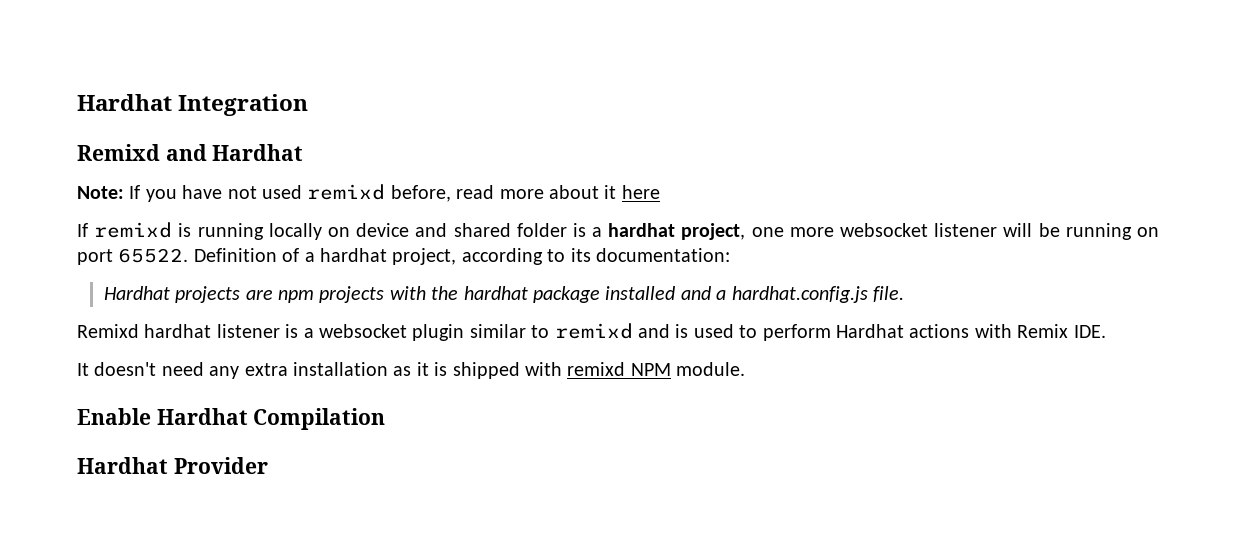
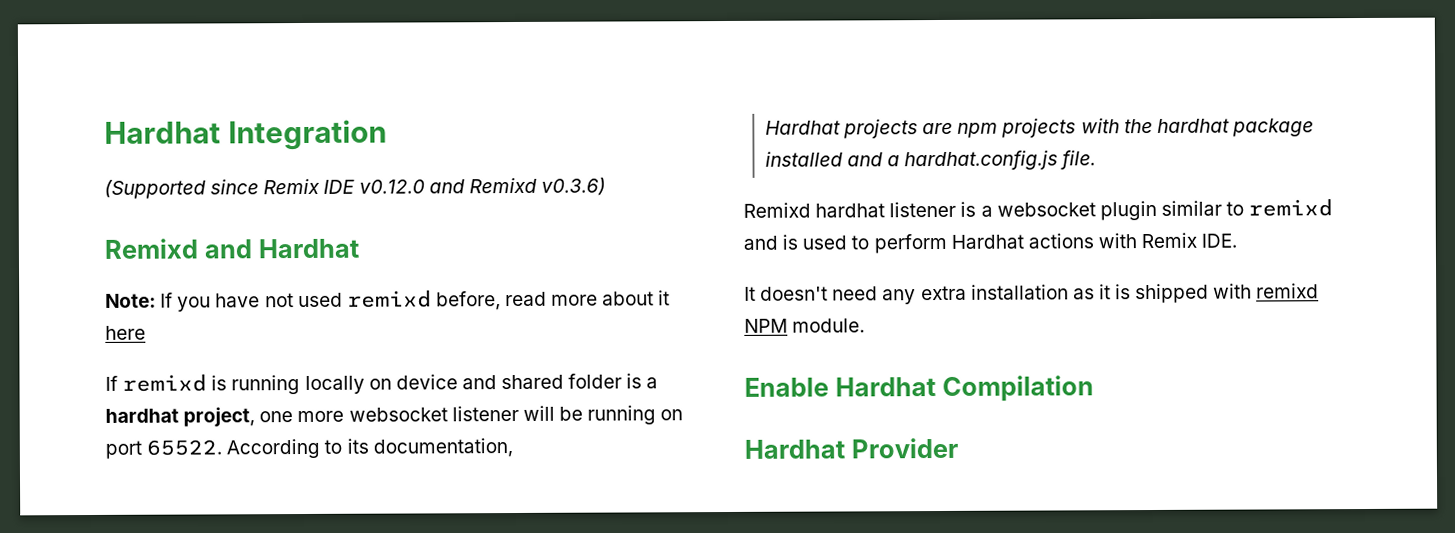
+ (Supported since Remix IDE v0.12.0 and Remixd v0.3.6)
- Definition of a hardhat project, according to its documentation:
+ According to its documentation,

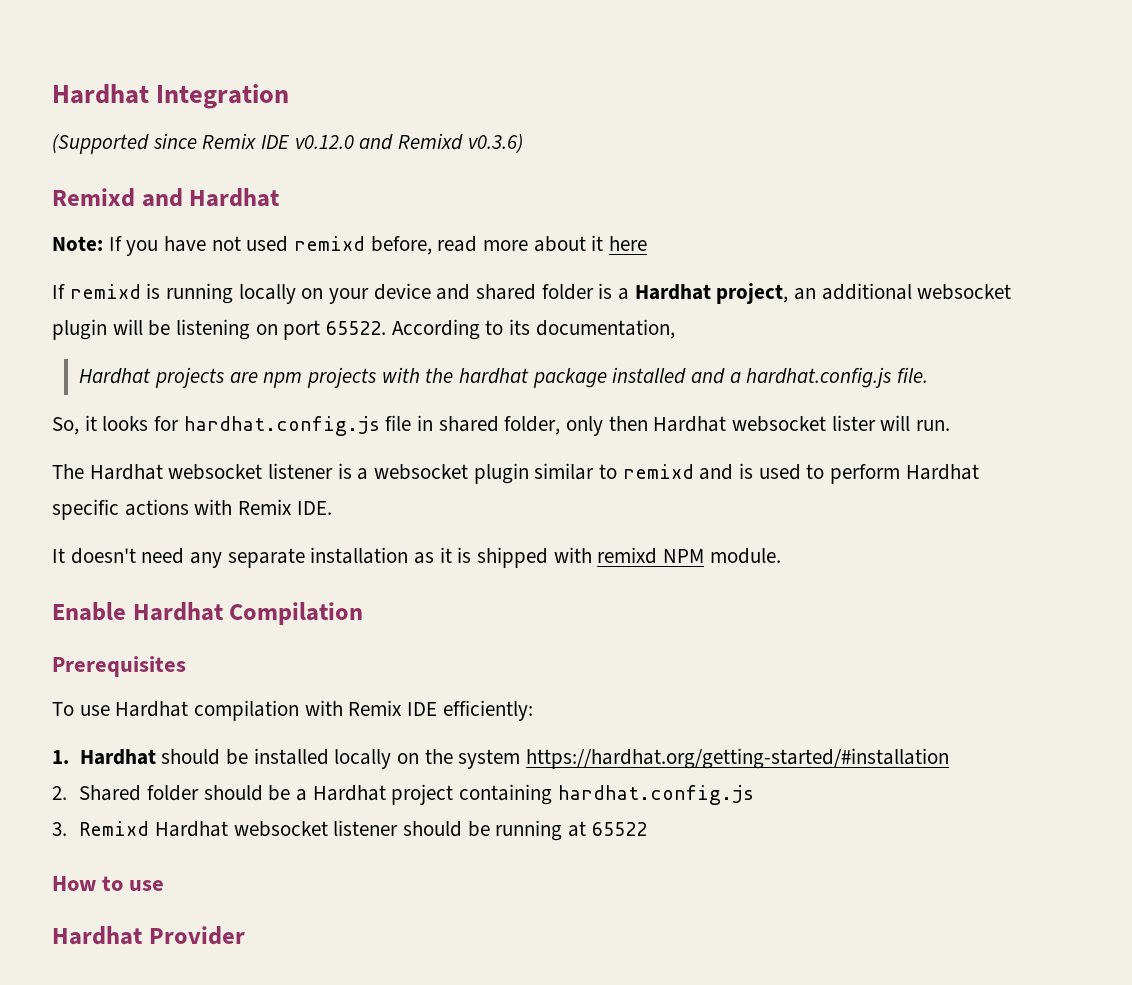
- If remixd is running locally on device and shared folder is a hardhat project, one more websocket listener will be running on port 65522.
+ If remixd is running locally on your device and shared folder is a Hardhat project, an additional websocket plugin will be listening on port 65522.
- Remixd hardhat listener is a websocket plugin similar to remixd and is used to perform Hardhat actions with Remix IDE.
+ So, it looks for hardhat.config.js file in shared folder, only then Hardhat websocket lister will run.
+ The Hardhat websocket listener is a websocket plugin similar to remixd and is used to perform Hardhat specific actions with Remix IDE.
- It doesn't need any extra installation as it is shipped with remixd NPM module.
+ It doesn't need any separate installation as it is shipped with remixd NPM module.
+ Prerequisites
+ To use Hardhat compilation with Remix IDE efficiently:
+ 1. Hardhat should be installed locally on the system https://hardhat.org/getting-started/#installation
+ 2. Shared folder should be a Hardhat project containing hardhat.config.js
+ 3. Remixd Hardhat websocket listener should be running at 65522
+ How to use

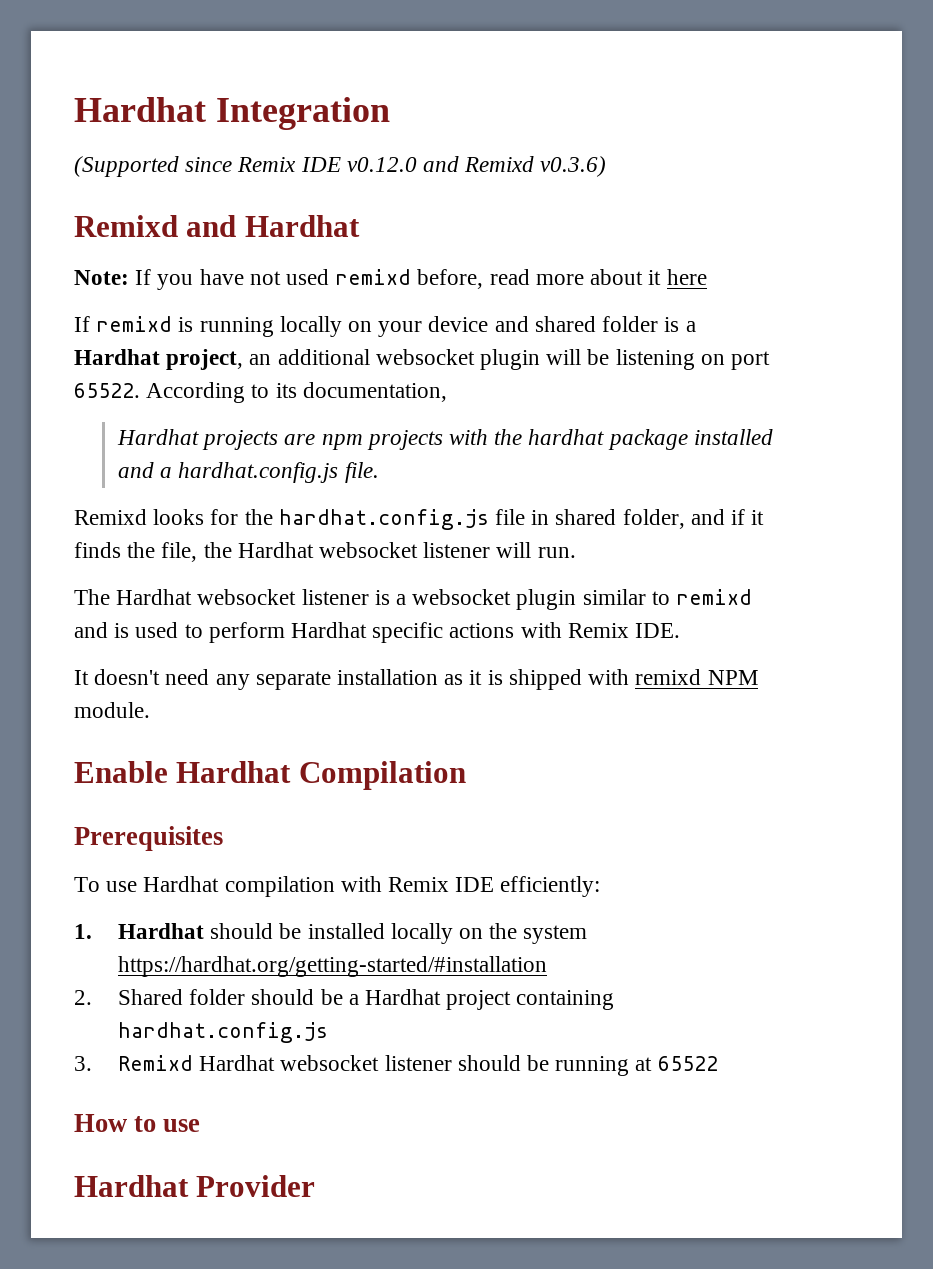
- So, it looks for hardhat.config.js file in shared folder, only then Hardhat websocket lister will run.
+ Remixd looks for the hardhat.config.js file in shared folder, and if it finds the file, the Hardhat websocket listener will run.

